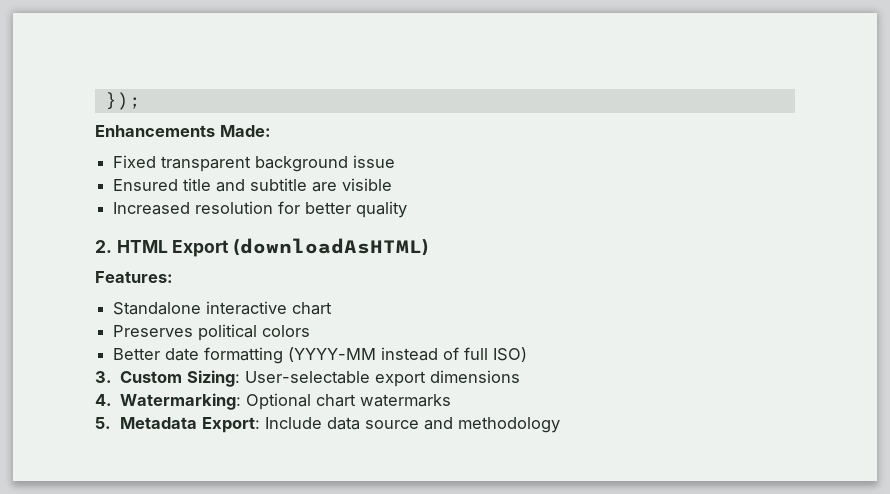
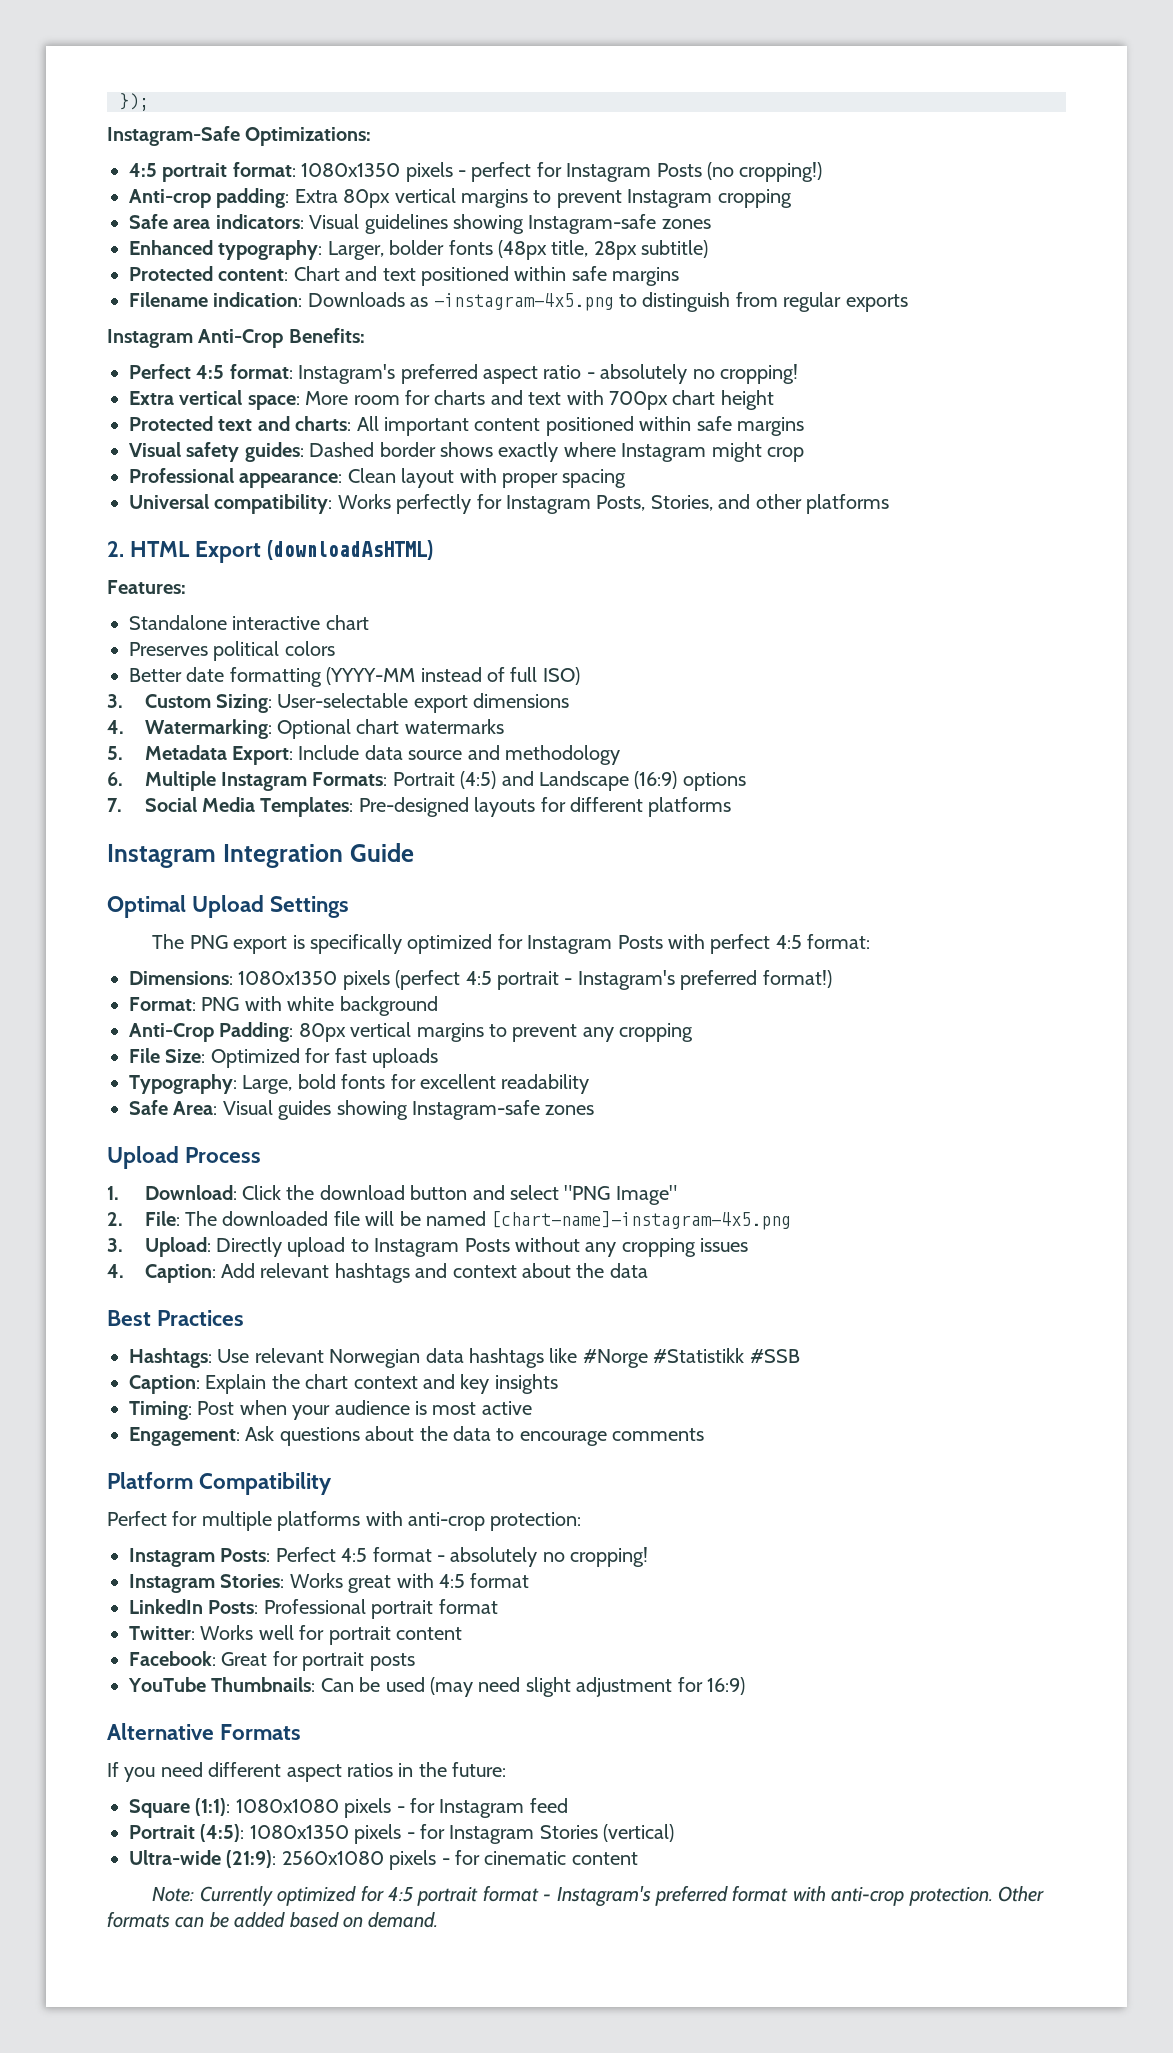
- Enhancements Made:
- Fixed transparent background issue
- Ensured title and subtitle are visible
- Increased resolution for better quality
+ Instagram-Safe Optimizations:
+ 4:5 portrait format: 1080x1350 pixels - perfect for Instagram Posts (no cropping!)
+ Anti-crop padding: Extra 80px vertical margins to prevent Instagram cropping
+ Safe area indicators: Visual guidelines showing Instagram-safe zones
+ Enhanced typography: Larger, bolder fonts (48px title, 28px subtitle)
+ Protected content: Chart and text positioned within safe margins
+ Filename indication: Downloads as -instagram-4x5.png to distinguish from regular exports
+ Instagram Anti-Crop Benefits:
+ Perfect 4:5 format: Instagram's preferred aspect ratio - absolutely no cropping!
+ Extra vertical space: More room for charts and text with 700px chart height
+ Protected text and charts: All important content positioned within safe margins
+ Visual safety guides: Dashed border shows exactly where Instagram might crop
+ Professional appearance: Clean layout with proper spacing
+ Universal compatibility: Works perfectly for Instagram Posts, Stories, and other platforms
+ 6. Multiple Instagram Formats: Portrait (4:5) and Landscape (16:9) options
+ 7. Social Media Templates: Pre-designed layouts for different platforms
+ Instagram Integration Guide
+ Optimal Upload Settings
+ The PNG export is specifically optimized for Instagram Posts with perfect 4:5 format:
+ Dimensions: 1080x1350 pixels (perfect 4:5 portrait - Instagram's preferred format!)
+ Format: PNG with white background
+ Anti-Crop Padding: 80px vertical margins to prevent any cropping
+ File Size: Optimized for fast uploads
+ Typography: Large, bold fonts for excellent readability
+ Safe Area: Visual guides showing Instagram-safe zones
+ Upload Process
+ 1. Download: Click the download button and select "PNG Image"
+ 2. File: The downloaded file will be named [chart-name]-instagram-4x5.png
+ 3. Upload: Directly upload to Instagram Posts without any cropping issues
+ 4. Caption: Add relevant hashtags and context about the data
+ Best Practices
+ Hashtags: Use relevant Norwegian data hashtags like #Norge #Statistikk #SSB
+ Caption: Explain the chart context and key insights
+ Timing: Post when your audience is most active
+ Engagement: Ask questions about the data to encourage comments
+ Platform Compatibility
+ Perfect for multiple platforms with anti-crop protection:
+ Instagram Posts: Perfect 4:5 format - absolutely no cropping!
+ Instagram Stories: Works great with 4:5 format
+ LinkedIn Posts: Professional portrait format
+ Twitter: Works well for portrait content
+ Facebook: Great for portrait posts
+ YouTube Thumbnails: Can be used (may need slight adjustment for 16:9)
+ Alternative Formats
+ If you need different aspect ratios in the future:
+ Square (1:1): 1080x1080 pixels - for Instagram feed
+ Portrait (4:5): 1080x1350 pixels - for Instagram Stories (vertical)
+ Ultra-wide (21:9): 2560x1080 pixels - for cinematic content
+ Note: Currently optimized for 4:5 portrait format - Instagram's preferred format with anti-crop protection. Other formats can be added based on demand.

